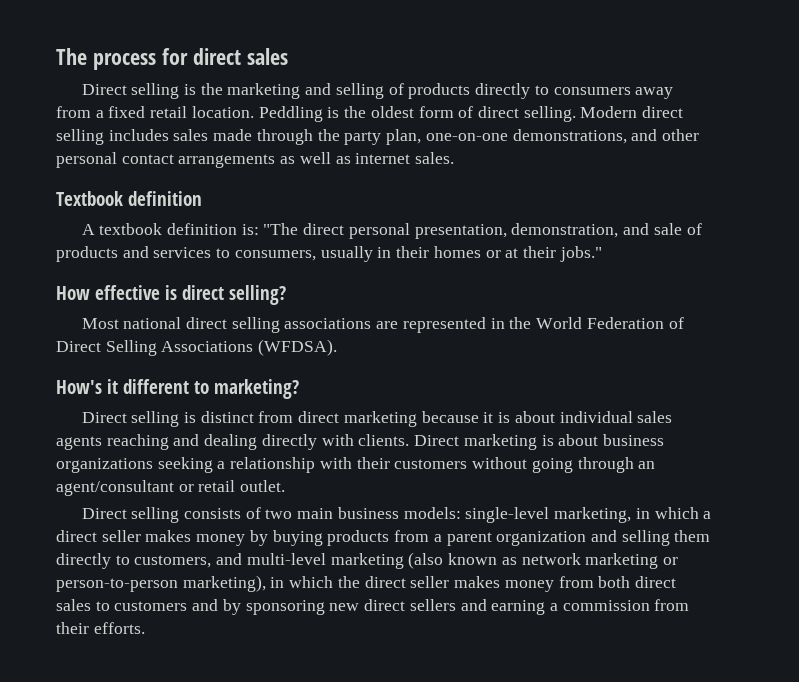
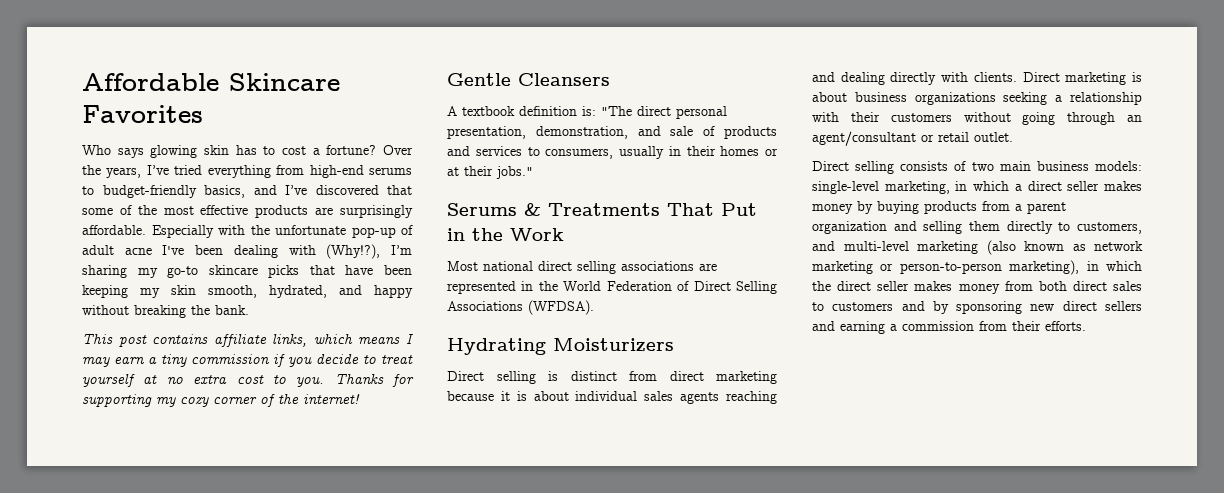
- The process for direct sales
- Direct selling is the marketing and selling of products directly to consumers away from a fixed retail location. Peddling is the oldest form of direct selling. Modern direct selling includes sales made through the party plan, one-on-one demonstrations, and other personal contact arrangements as well as internet sales.
- Textbook definition
+ Affordable Skincare Favorites
+ Who says glowing skin has to cost a fortune? Over the years, I’ve tried everything from high-end serums to budget-friendly basics, and I’ve discovered that some of the most effective products are surprisingly affordable. Especially with the unfortunate pop-up of adult acne I've been dealing with (Why!?), I’m sharing my go-to skincare picks that have been keeping my skin smooth, hydrated, and happy without breaking the bank.
+ This post contains affiliate links, which means I may earn a tiny commission if you decide to treat yourself at no extra cost to you. Thanks for supporting my cozy corner of the internet!
+ Gentle Cleansers
- How effective is direct selling?
+ Serums & Treatments That Put in the Work
- How's it different to marketing?
+ Hydrating Moisturizers

